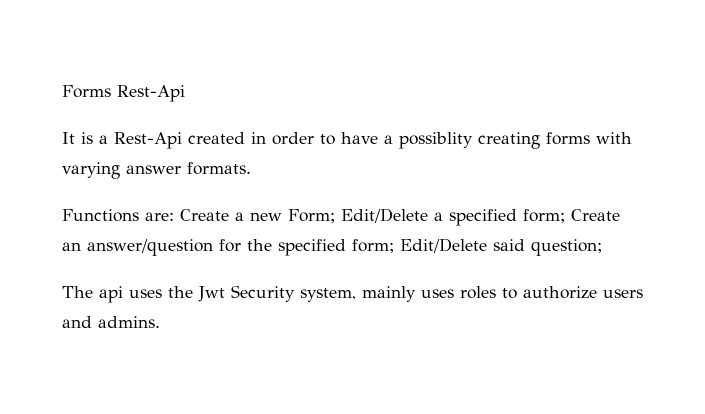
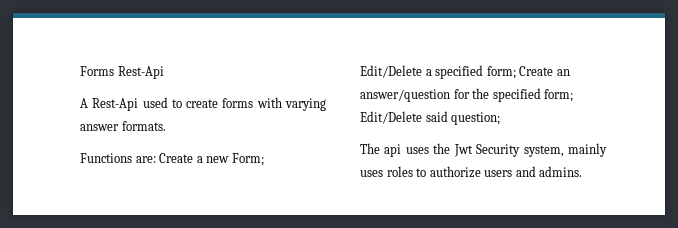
- It is a Rest-Api created in order to have a possiblity creating forms with varying answer formats.
+ A Rest-Api used to create forms with varying answer formats.

